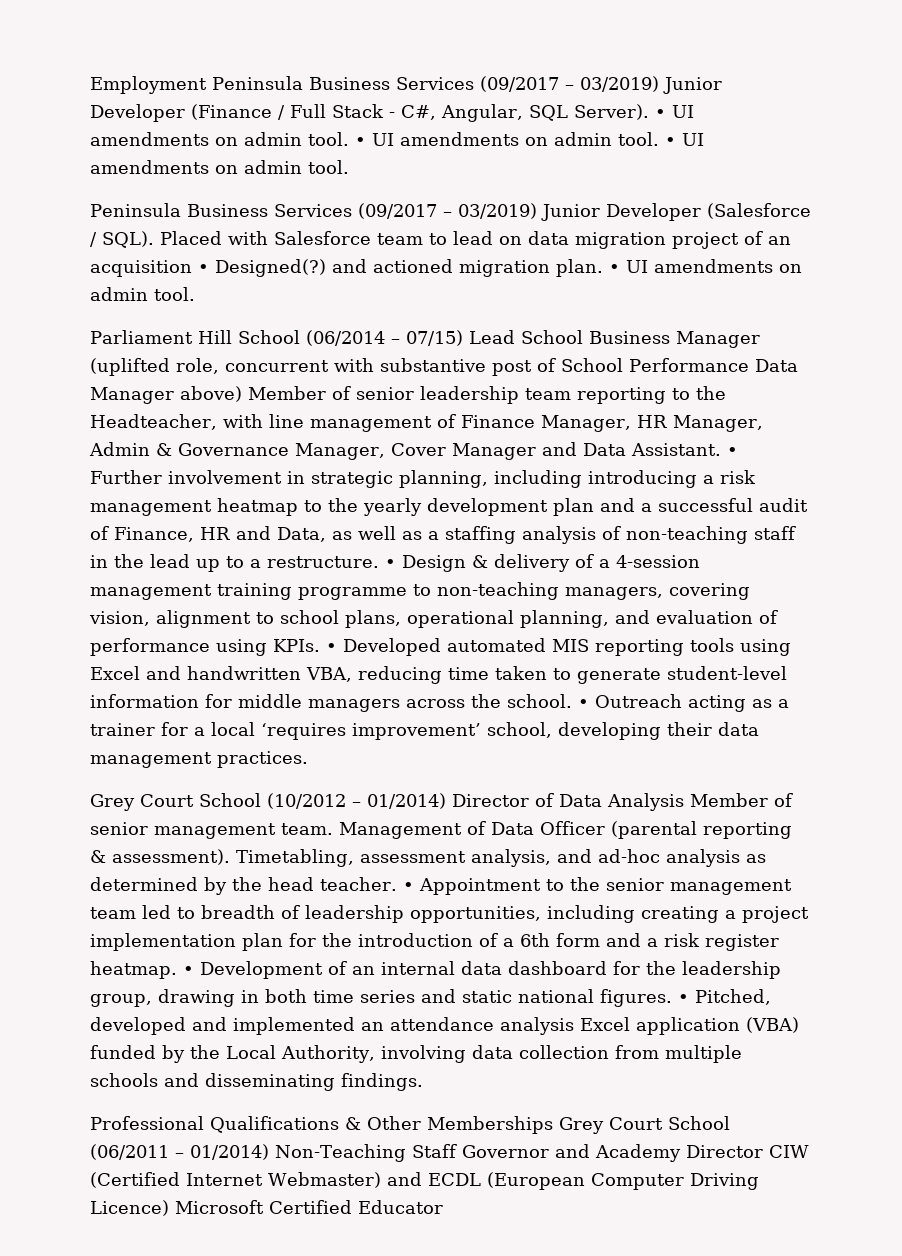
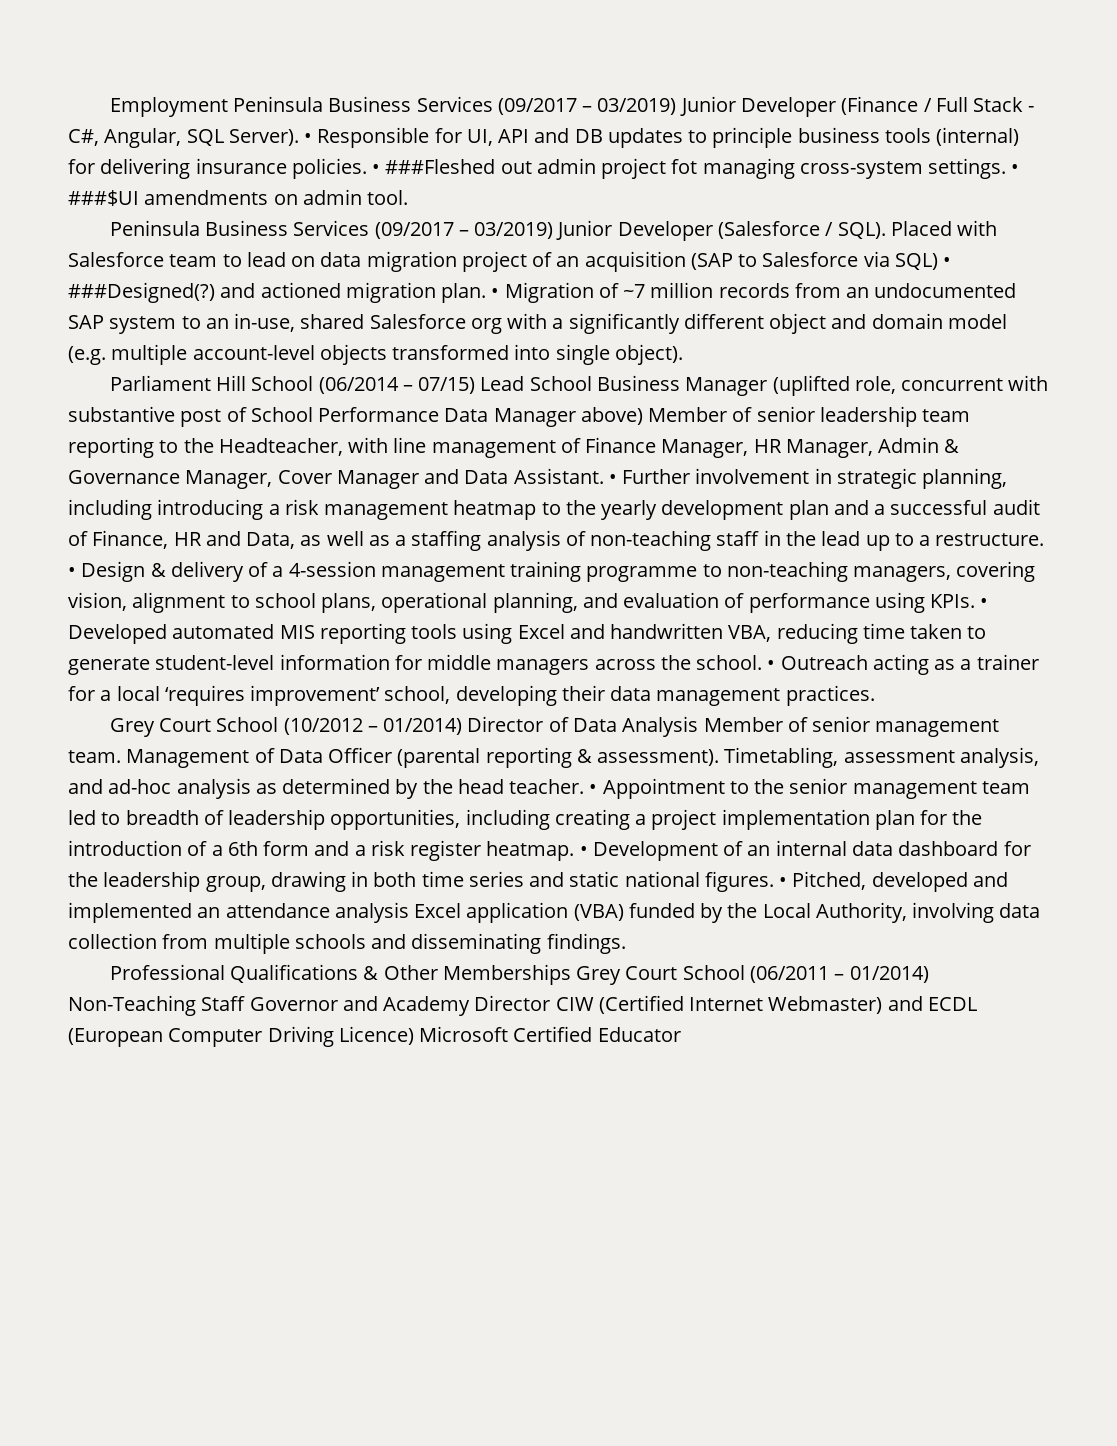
- • UI amendments on admin tool. • UI amendments on admin tool. • UI amendments on admin tool.
+ • Responsible for UI, API and DB updates to principle business tools (internal) for delivering insurance policies. • ###Fleshed out admin project fot managing cross-system settings. • ###$UI amendments on admin tool.
- Placed with Salesforce team to lead on data migration project of an acquisition • Designed(?) and actioned migration plan. • UI amendments on admin tool.
+ Placed with Salesforce team to lead on data migration project of an acquisition (SAP to Salesforce via SQL) • ###Designed(?) and actioned migration plan. • Migration of ~7 million records from an undocumented SAP system to an in-use, shared Salesforce org with a significantly different object and domain model (e.g. multiple account-level objects transformed into single object).

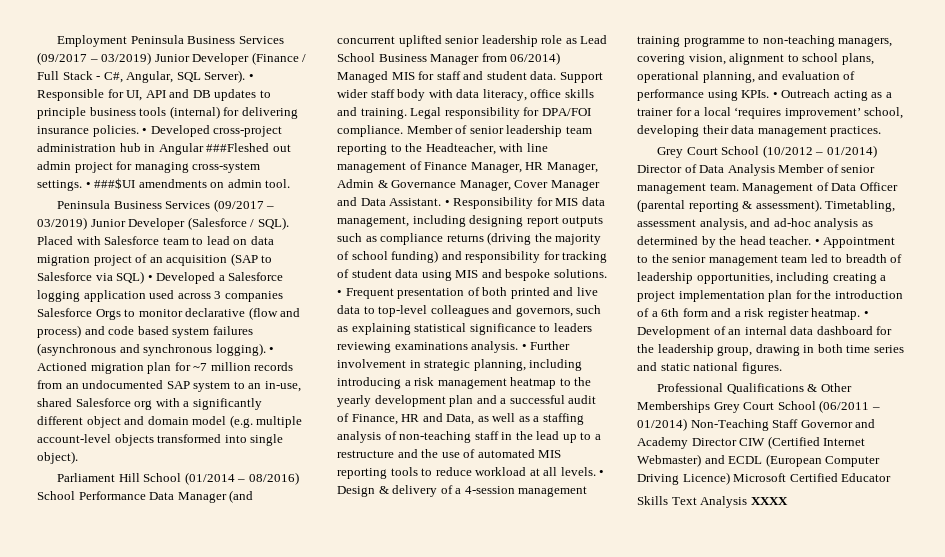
- • ###Fleshed out admin project fot managing cross-system settings.
+ • Developed cross-project administration hub in Angular ###Fleshed out admin project for managing cross-system settings.
- Placed with Salesforce team to lead on data migration project of an acquisition (SAP to Salesforce via SQL) • ###Designed(?) and actioned migration plan. • Migration of ~7 million records from an undocumented SAP system to an in-use, shared Salesforce org with a significantly different object and domain model (e.g. multiple account-level objects transformed into single object).
+ Placed with Salesforce team to lead on data migration project of an acquisition (SAP to Salesforce via SQL) • Developed a Salesforce logging application used across 3 companies Salesforce Orgs to monitor declarative (flow and process) and code based system failures (asynchronous and synchronous logging). • Actioned migration plan for ~7 million records from an undocumented SAP system to an in-use, shared Salesforce org with a significantly different object and domain model (e.g. multiple account-level objects transformed into single object).
- Parliament Hill School (06/2014 – 07/15) Lead School Business Manager (uplifted role, concurrent with substantive post of School Performance Data Manager above) Member of senior leadership team reporting to the Headteacher, with line management of Finance Manager, HR Manager, Admin & Governance Manager, Cover Manager and Data Assistant.
+ Parliament Hill School (01/2014 – 08/2016) School Performance Data Manager (and concurrent uplifted senior leadership role as Lead School Business Manager from 06/2014) Managed MIS for staff and student data. Support wider staff body with data literacy, office skills and training. Legal responsibility for DPA/FOI compliance. Member of senior leadership team reporting to the Headteacher, with line management of Finance Manager, HR Manager, Admin & Governance Manager, Cover Manager and Data Assistant.
- • Further involvement in strategic planning, including introducing a risk management heatmap to the yearly development plan and a successful audit of Finance, HR and Data, as well as a staffing analysis of non-teaching staff in the lead up to a restructure.
+ • Responsibility for MIS data management, including designing report outputs such as compliance returns (driving the majority of school funding) and responsibility for tracking of student data using MIS and bespoke solutions. • Frequent presentation of both printed and live data to top-level colleagues and governors, such as explaining statistical significance to leaders reviewing examinations analysis. • Further involvement in strategic planning, including introducing a risk management heatmap to the yearly development plan and a successful audit of Finance, HR and Data, as well as a staffing analysis of non-teaching staff in the lead up to a restructure and the use of automated MIS reporting tools to reduce workload at all levels.
- • Developed automated MIS reporting tools using Excel and handwritten VBA, reducing time taken to generate student-level information for middle managers across the school. • Outreach acting as a trainer for a local ‘requires improvement’ school, developing their data management practices.
+ • Outreach acting as a trainer for a local ‘requires improvement’ school, developing their data management practices.
- • Pitched, developed and implemented an attendance analysis Excel application (VBA) funded by the Local Authority, involving data collection from multiple schools and disseminating findings.
+ Skills Text Analysis XXXX

